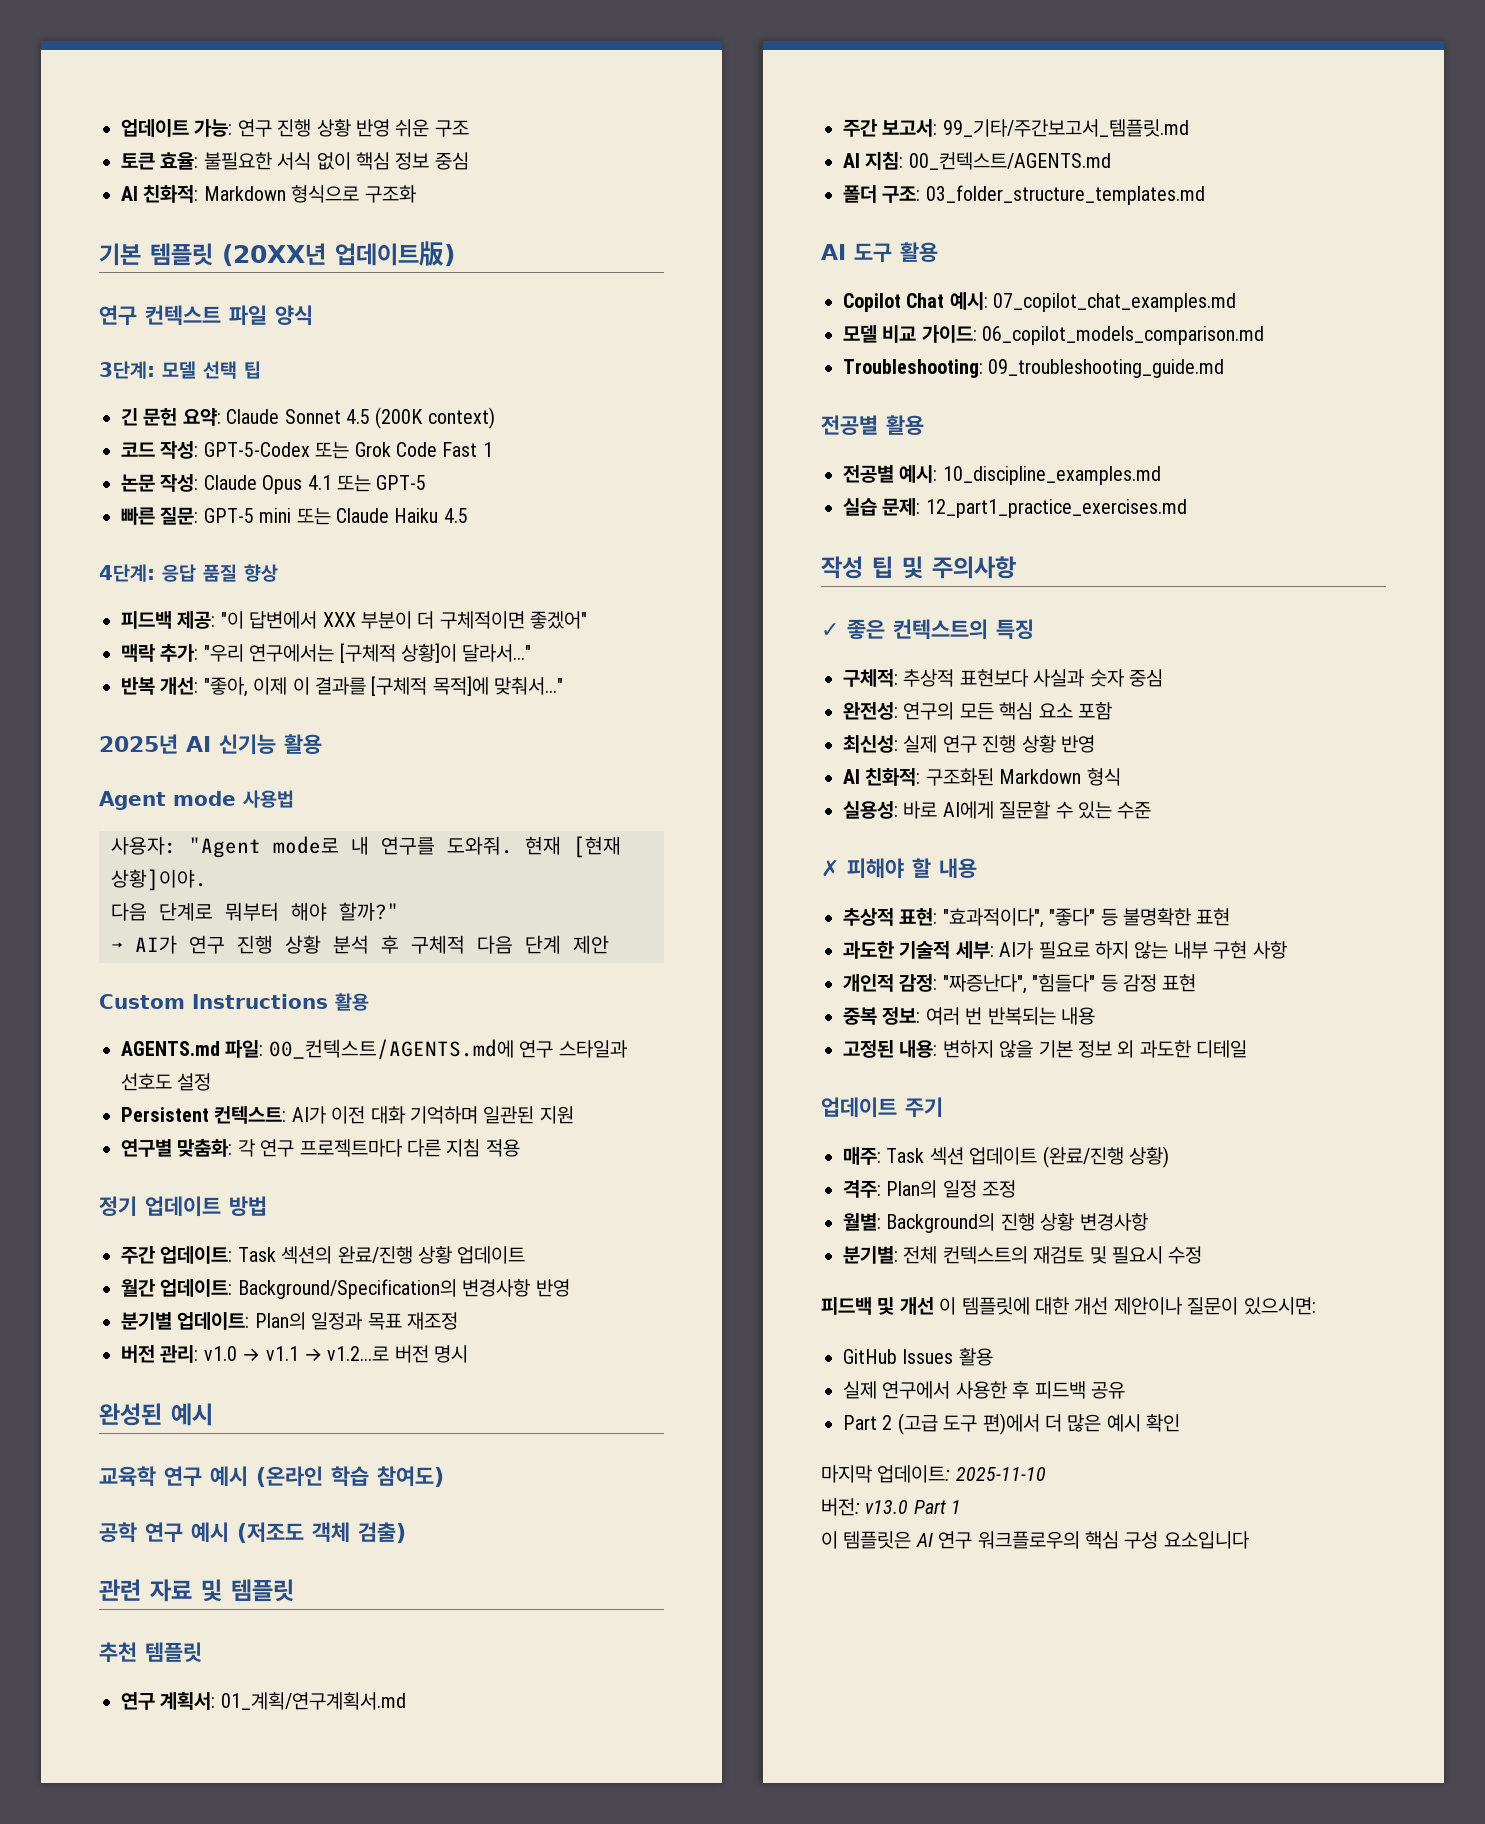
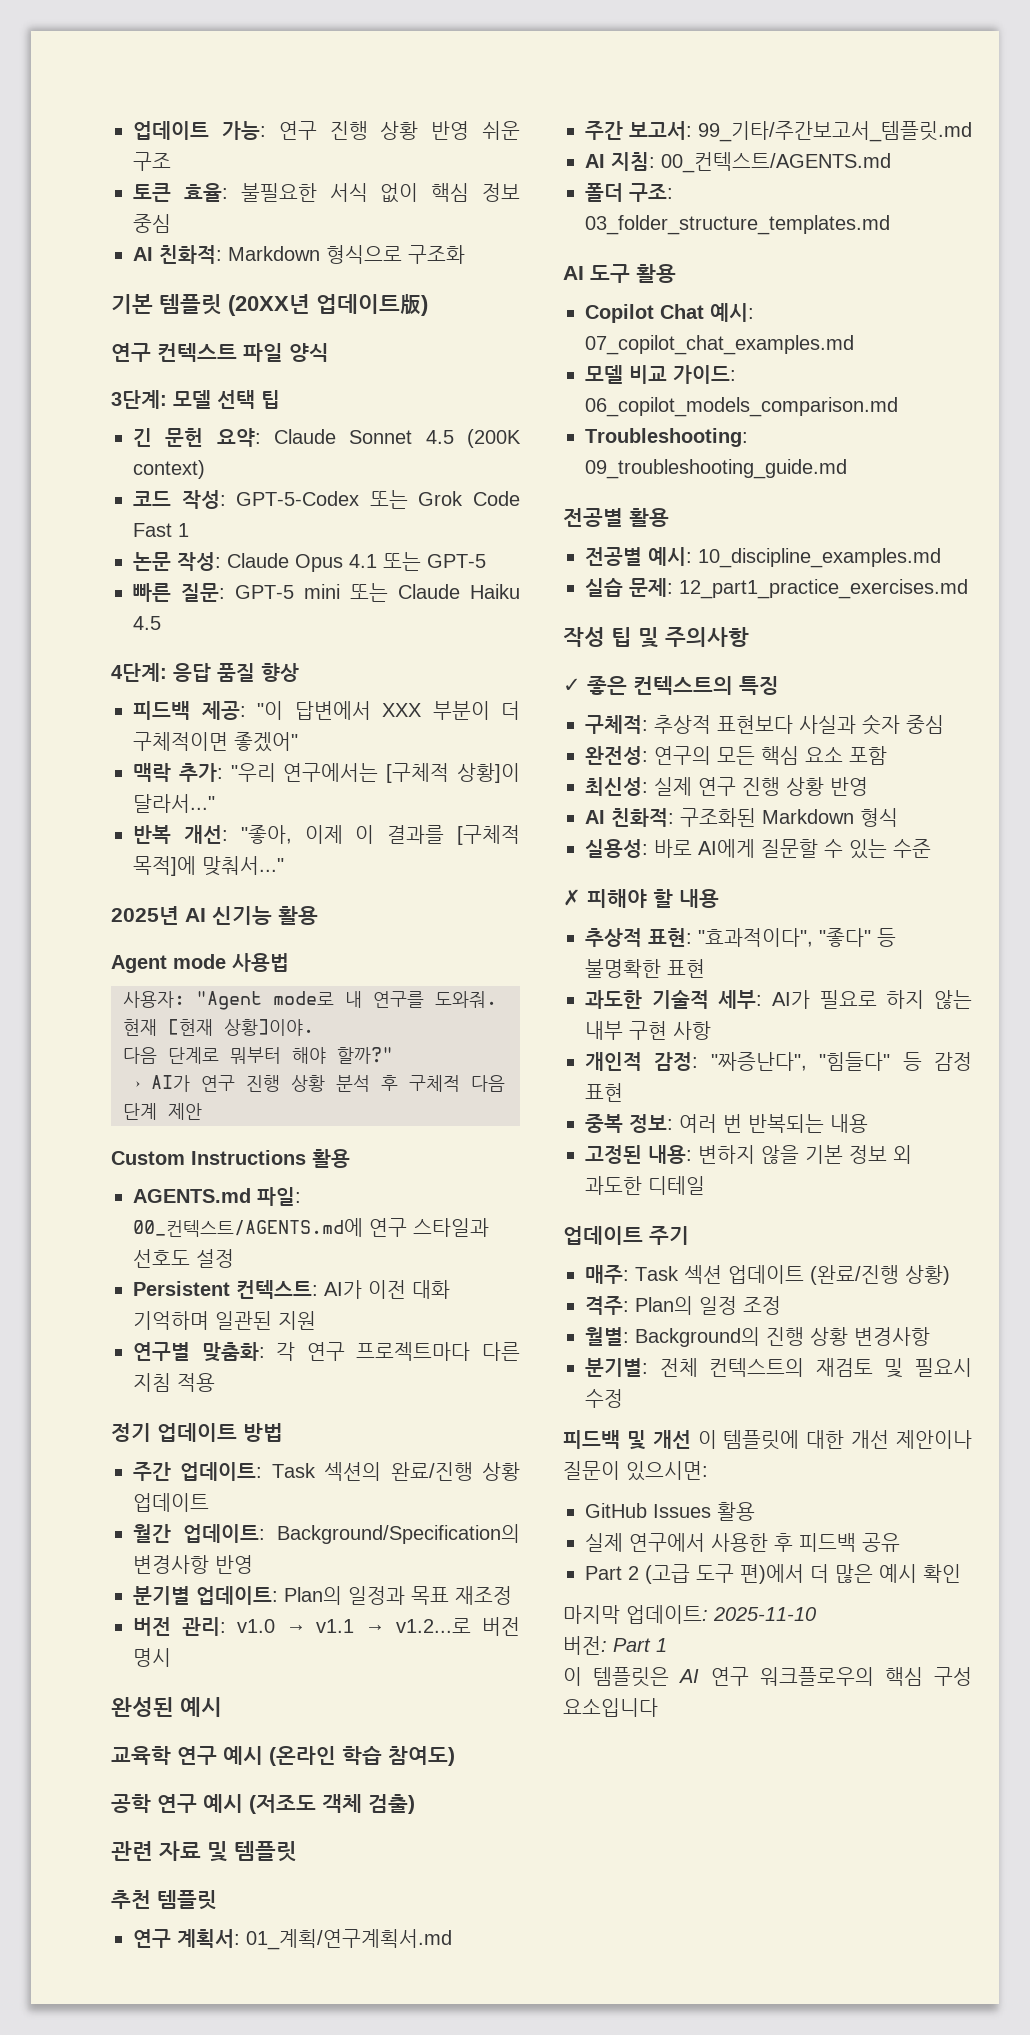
- 버전: v13.0 Part 1
+ 버전: Part 1

